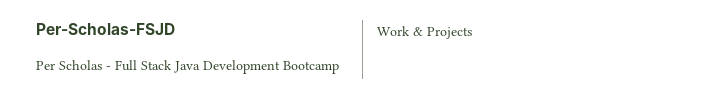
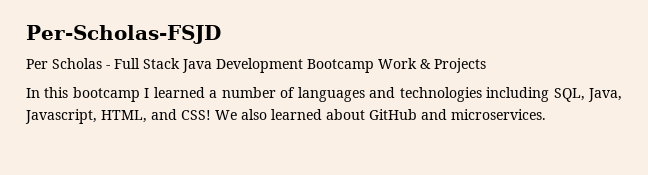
+ In this bootcamp I learned a number of languages and technologies including SQL, Java, Javascript, HTML, and CSS! We also learned about GitHub and microservices.

